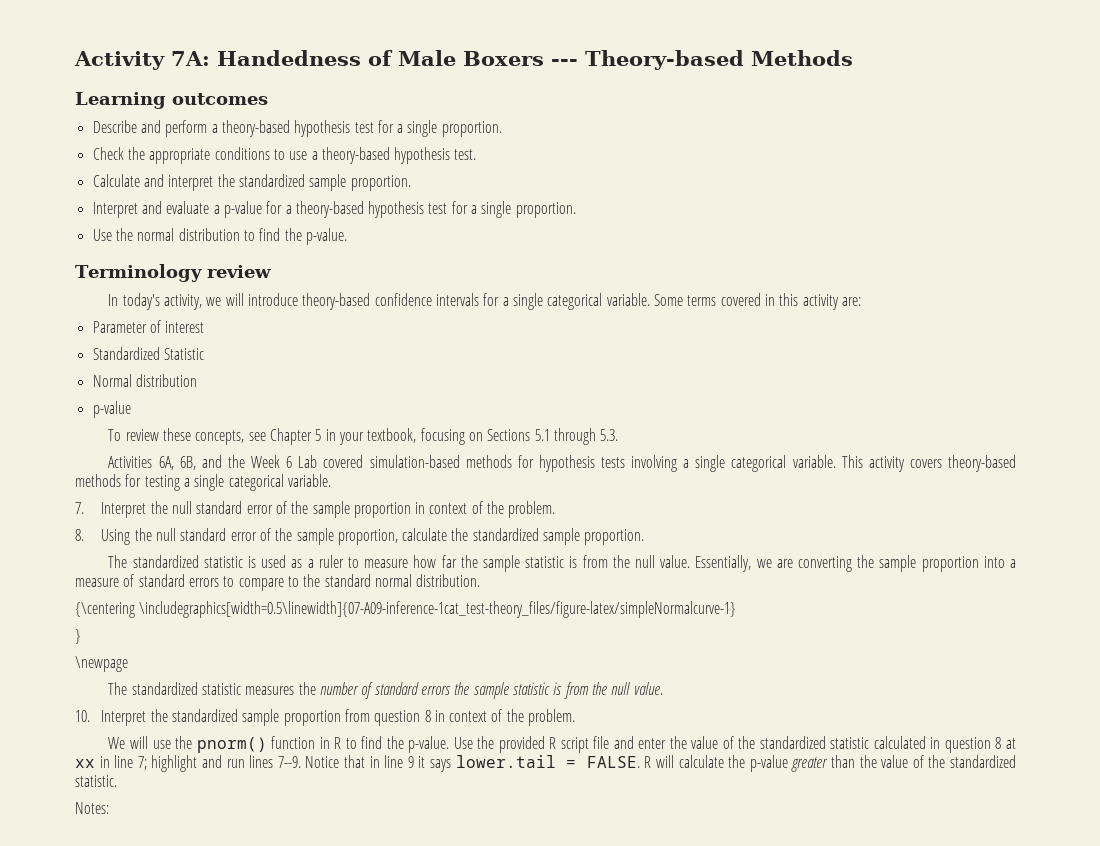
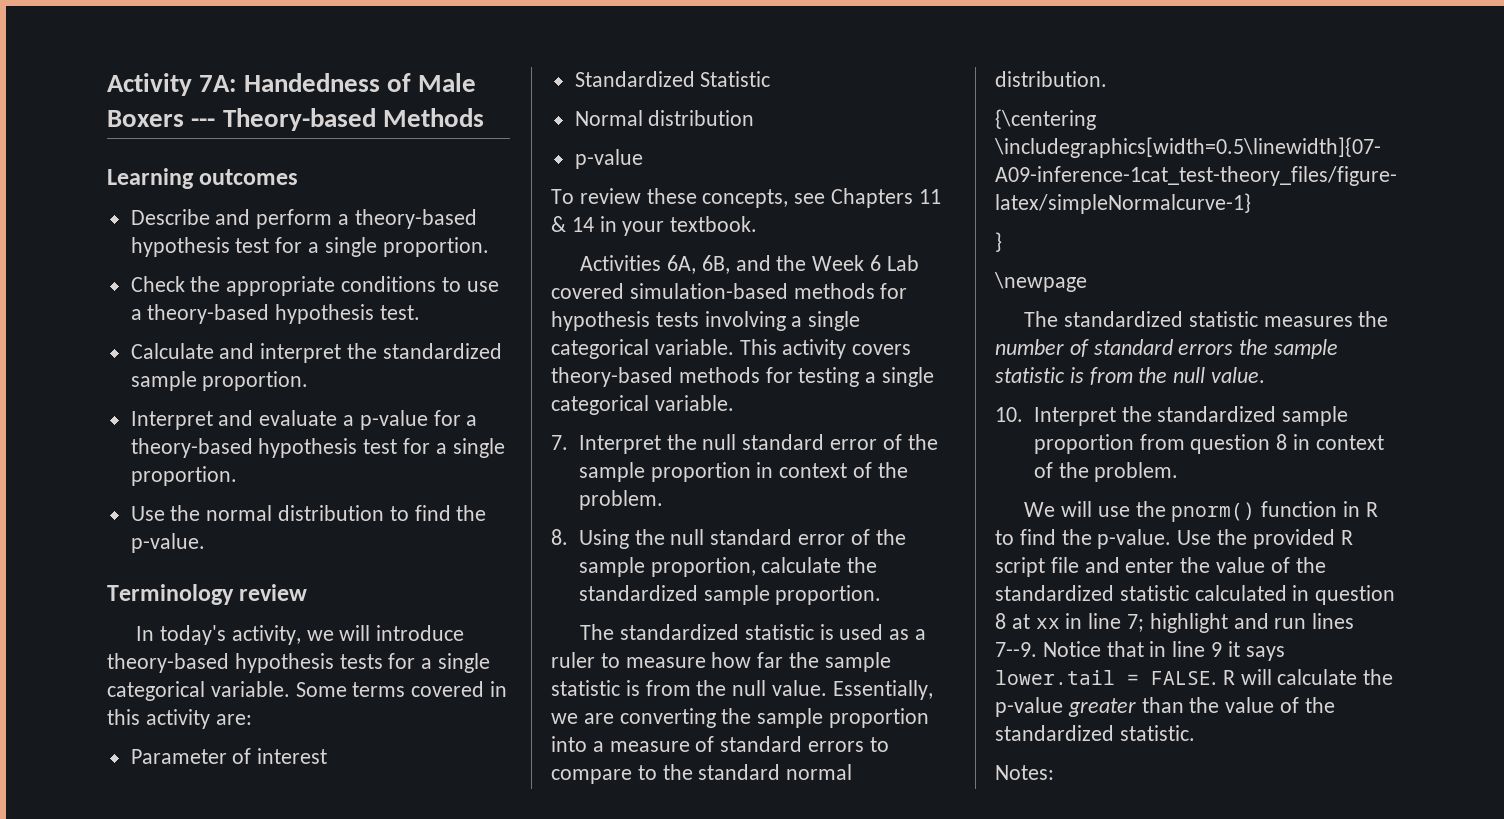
- In today's activity, we will introduce theory-based confidence intervals for a single categorical variable.
+ In today's activity, we will introduce theory-based hypothesis tests for a single categorical variable.
- To review these concepts, see Chapter 5 in your textbook, focusing on Sections 5.1 through 5.3.
+ To review these concepts, see Chapters 11 & 14 in your textbook.

